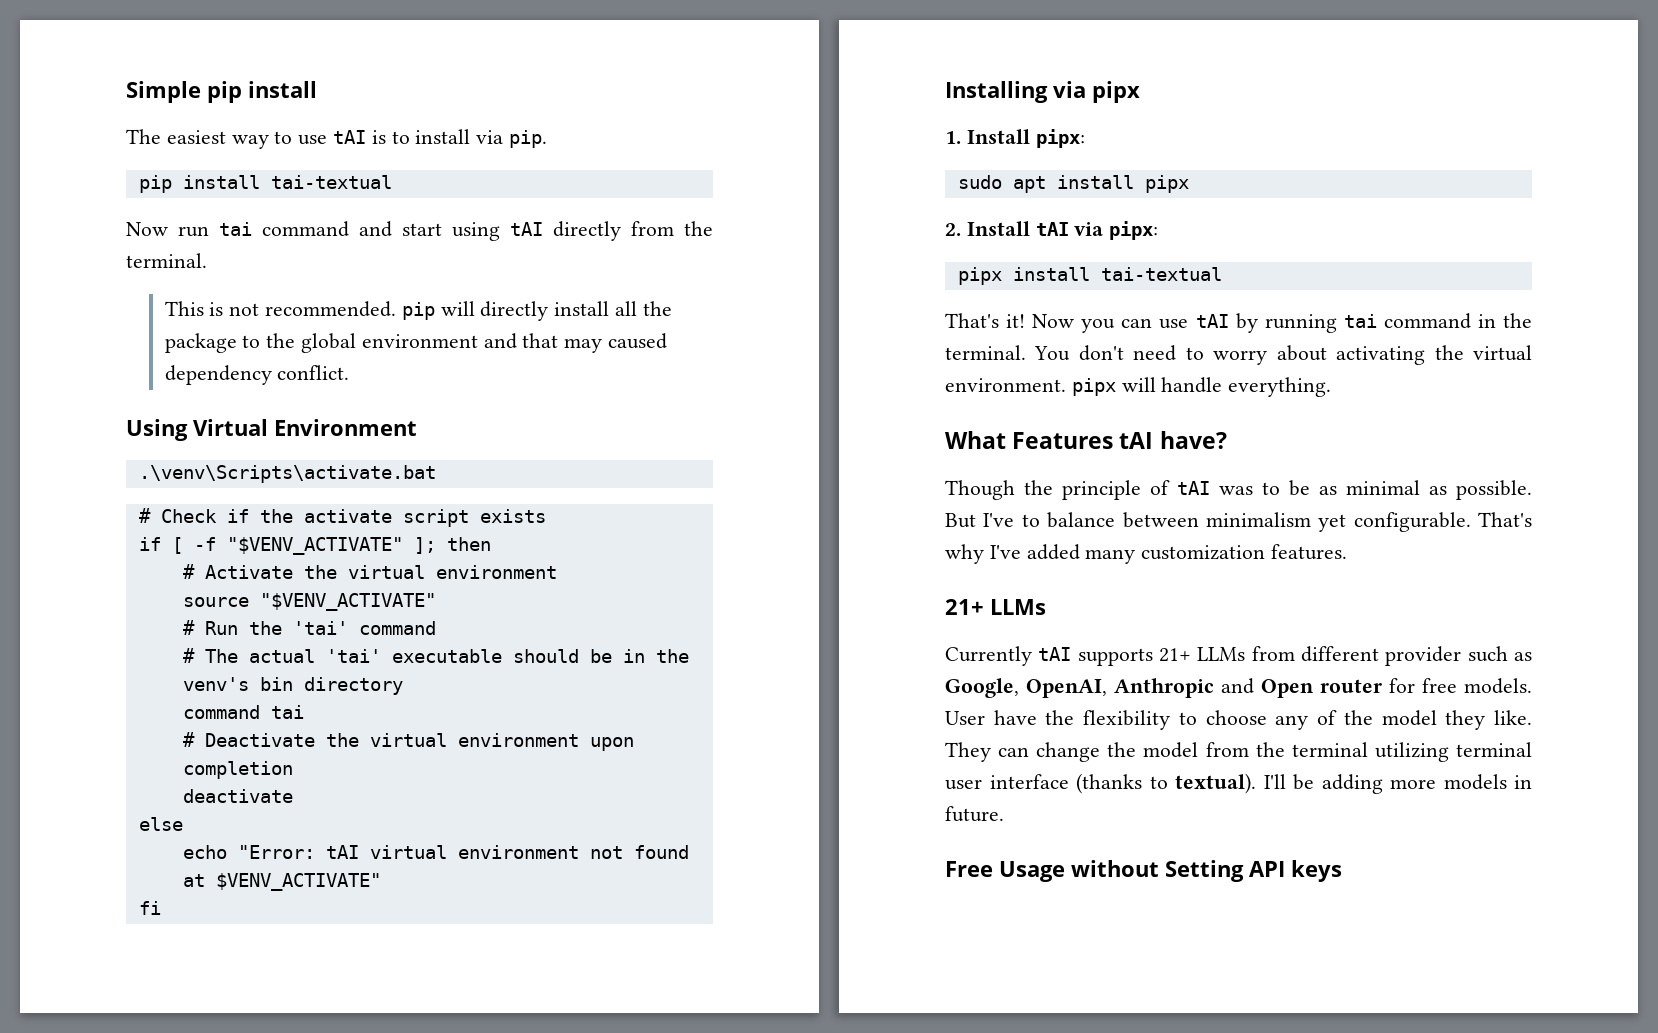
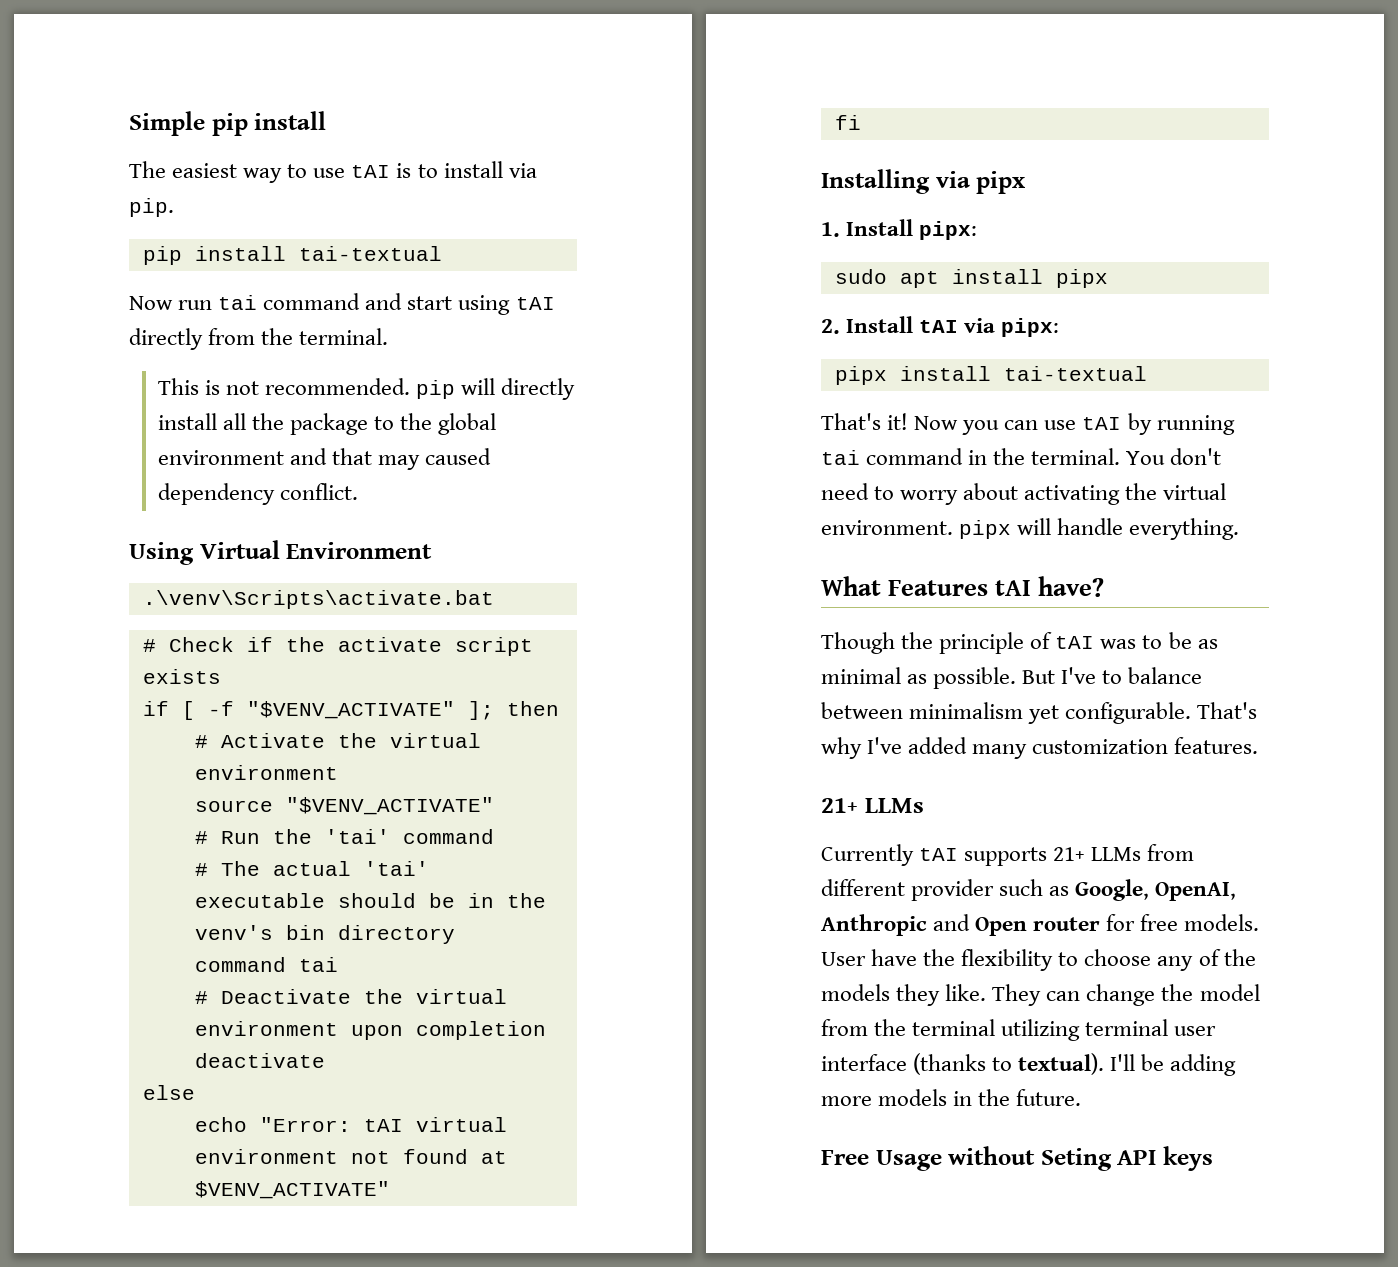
- User have the flexibility to choose any of the model they like.
+ User have the flexibility to choose any of the models they like.
- I'll be adding more models in future.
+ I'll be adding more models in the future.
- Free Usage without Setting API keys
+ Free Usage without Seting API keys

